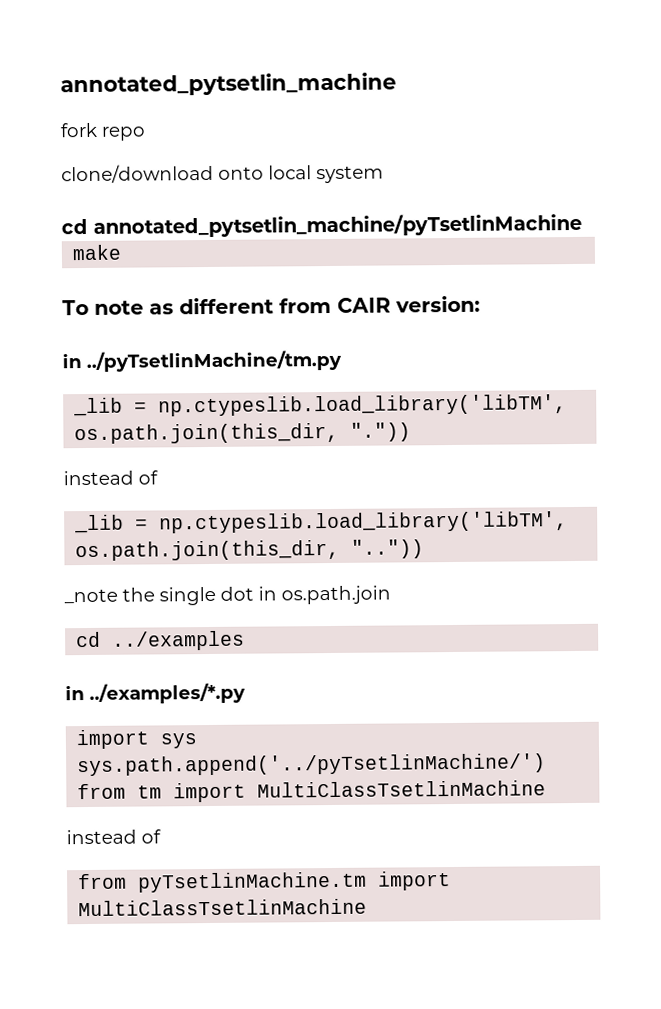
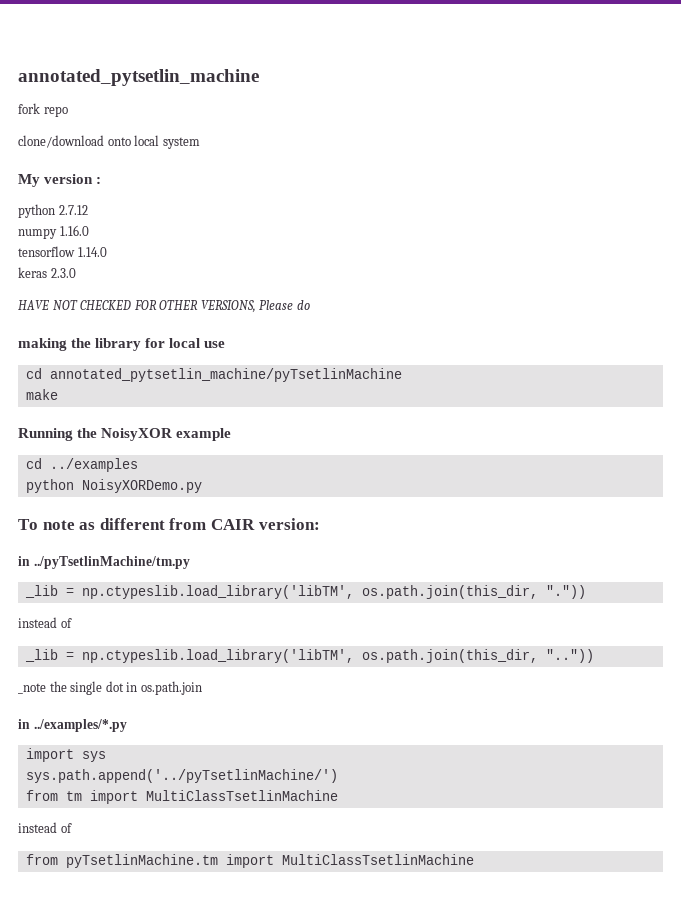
+ My version :
+ python 2.7.12
+ numpy 1.16.0
+ tensorflow 1.14.0
+ keras 2.3.0
+ HAVE NOT CHECKED FOR OTHER VERSIONS, Please do
+ making the library for local use
  cd annotated_pytsetlin_machine/pyTsetlinMachine
  make
+ Running the NoisyXOR example
+ cd ../examples
+ python NoisyXORDemo.py
- cd ../examples

